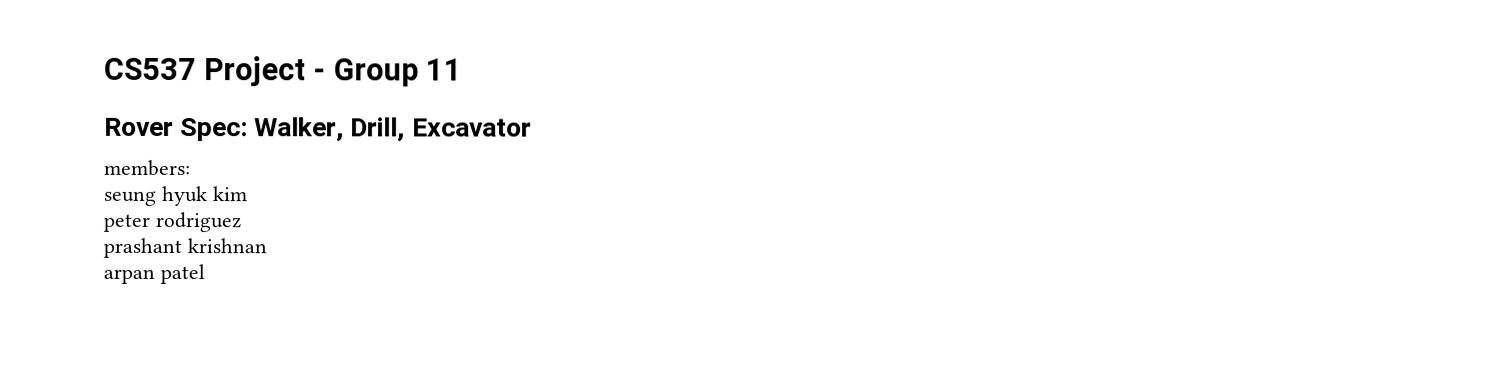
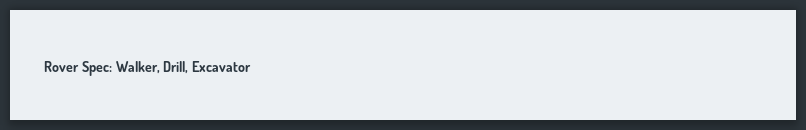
- CS537 Project - Group 11
- members:
- seung hyuk kim
- peter rodriguez
- prashant krishnan
- arpan patel

